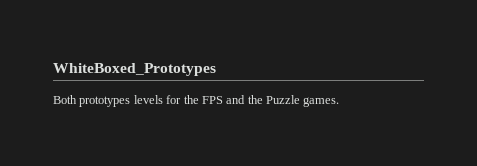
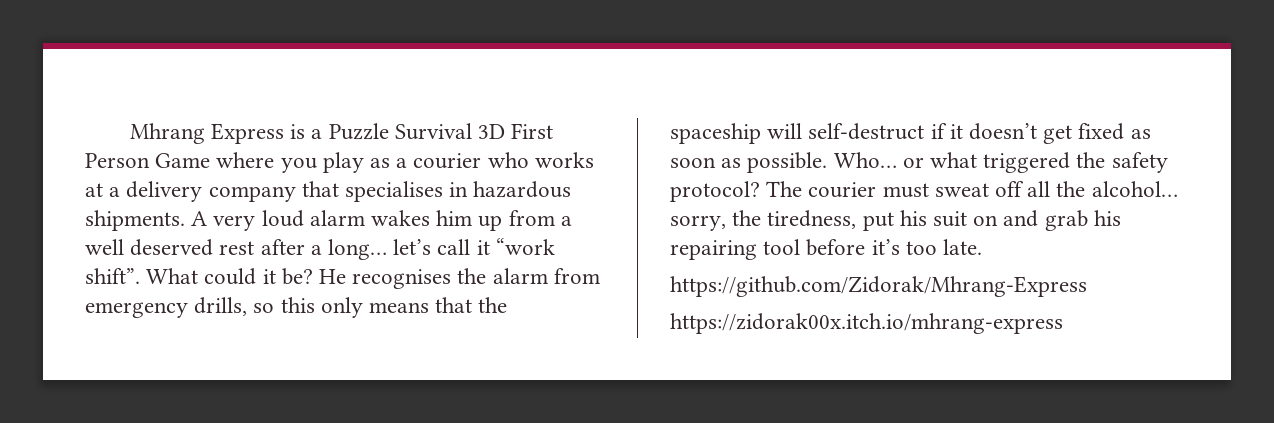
- WhiteBoxed_Prototypes
- Both prototypes levels for the FPS and the Puzzle games.
+ Mhrang Express is a Puzzle Survival 3D First Person Game where you play as a courier who works at a delivery company that specialises in hazardous shipments. A very loud alarm wakes him up from a well deserved rest after a long… let’s call it “work shift”. What could it be? He recognises the alarm from emergency drills, so this only means that the spaceship will self-destruct if it doesn’t get fixed as soon as possible. Who… or what triggered the safety protocol? The courier must sweat off all the alcohol… sorry, the tiredness, put his suit on and grab his repairing tool before it’s too late.
+ https://github.com/Zidorak/Mhrang-Express
+ https://zidorak00x.itch.io/mhrang-express

